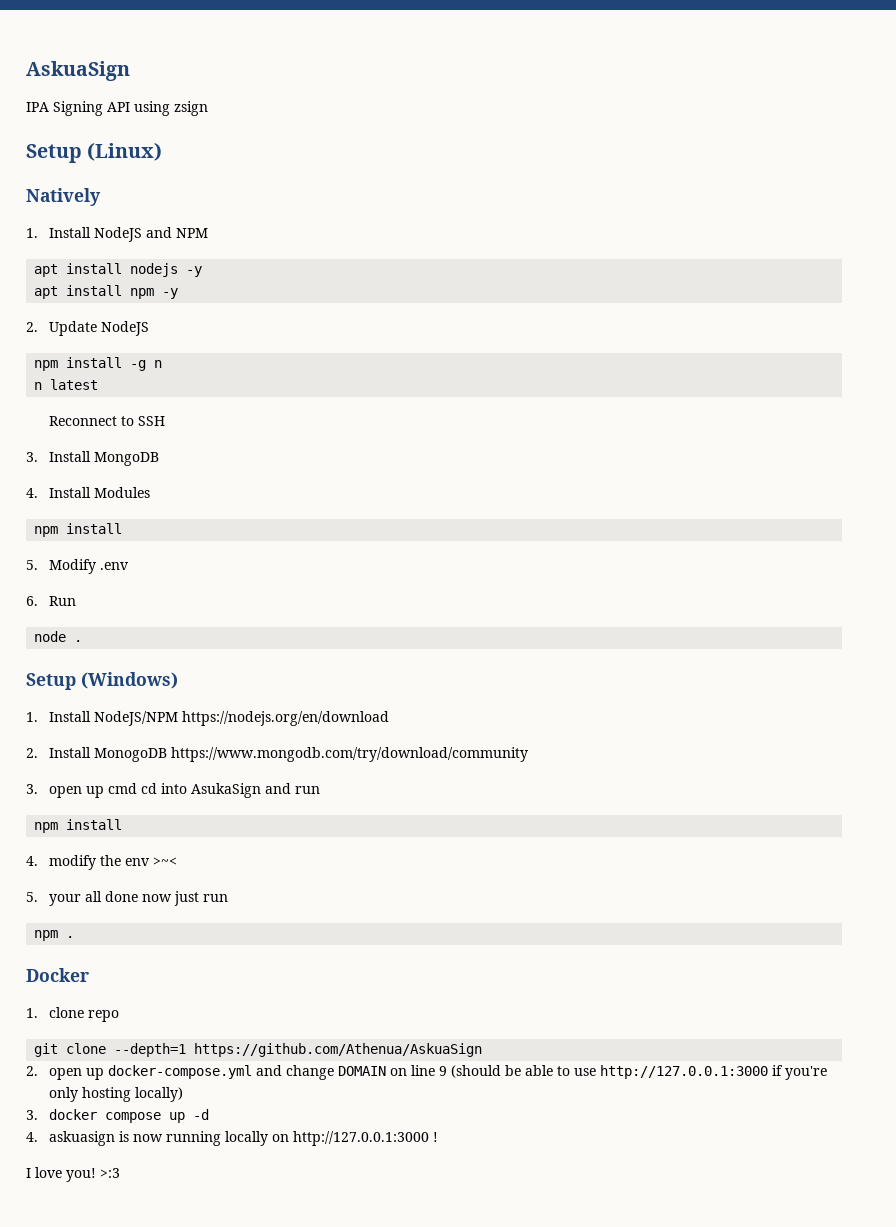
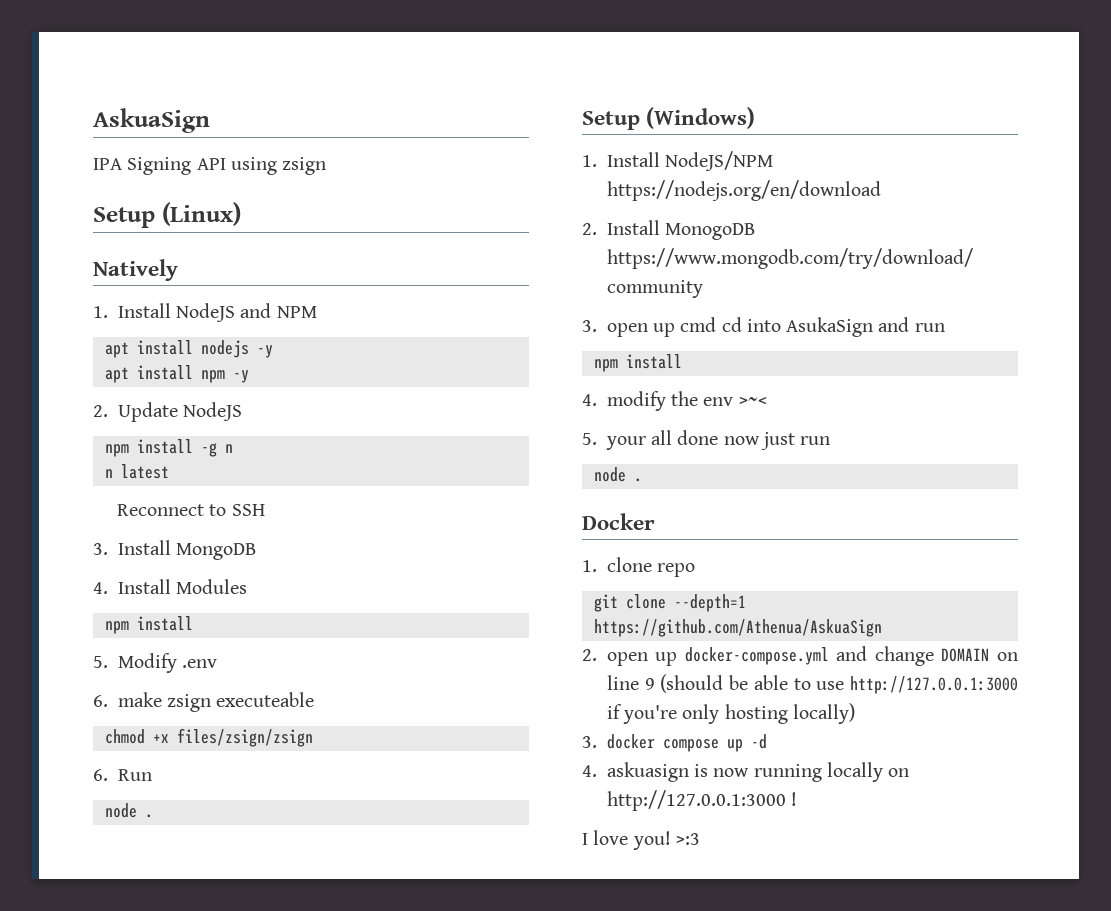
+ 6. make zsign executeable
+ chmod +x files/zsign/zsign
  5. your all done now just run
- npm .
+ node .

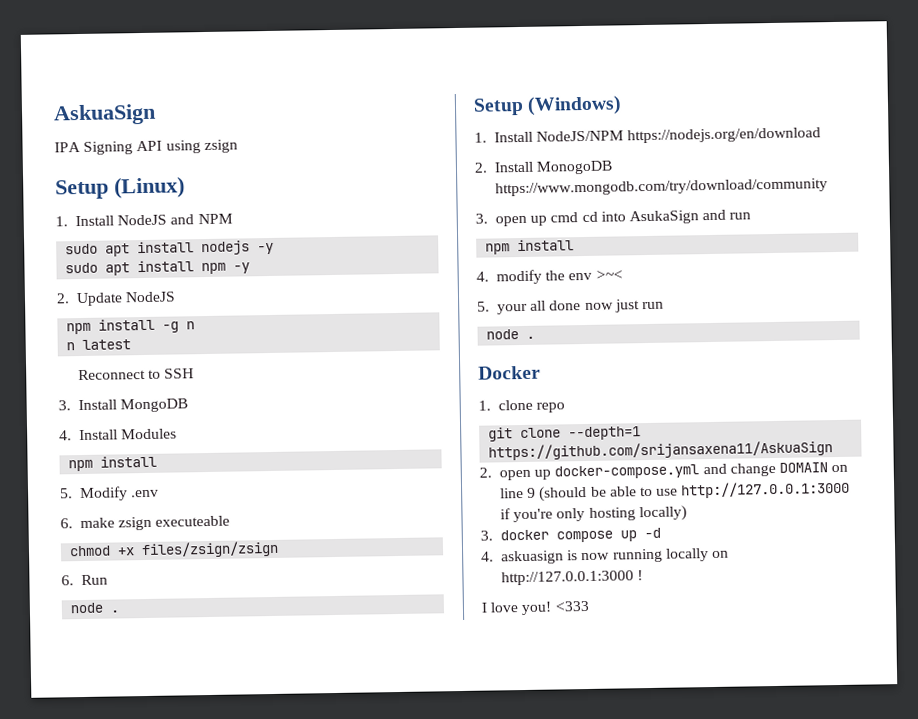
- Natively
- apt install nodejs -y
+ sudo apt install nodejs -y
- apt install npm -y
+ sudo apt install npm -y
- git clone --depth=1 https://github.com/Athenua/AskuaSign
+ git clone --depth=1 https://github.com/srijansaxena11/AskuaSign
- >:3
+ <333

